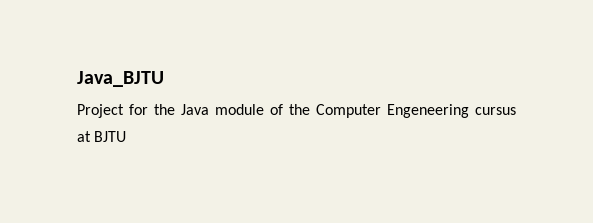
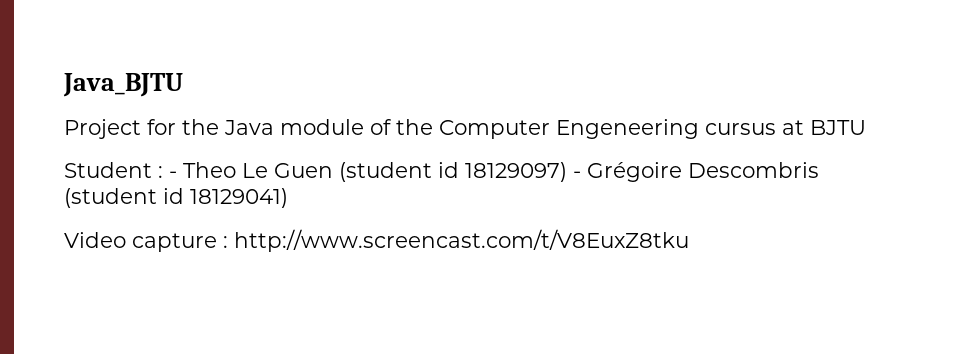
+ Student : - Theo Le Guen (student id 18129097) - Grégoire Descombris (student id 18129041)
+ Video capture : http://www.screencast.com/t/V8EuxZ8tku

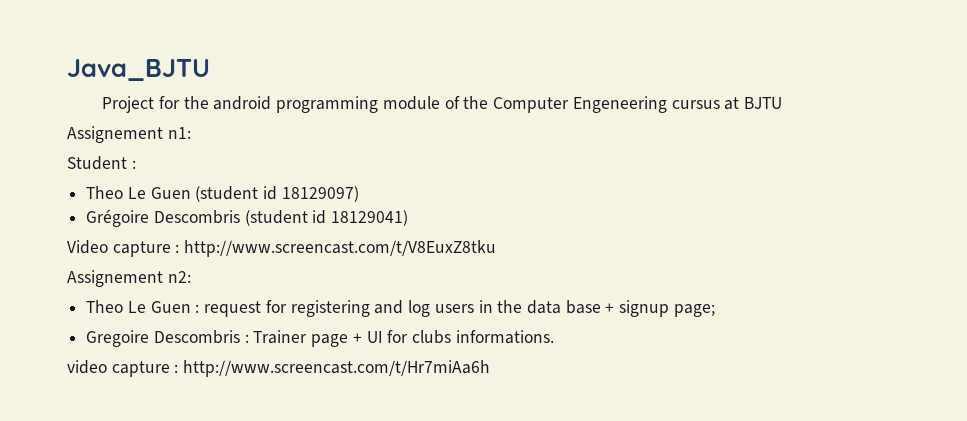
- Project for the Java module of the Computer Engeneering cursus at BJTU
+ Project for the android programming module of the Computer Engeneering cursus at BJTU
+ Assignement n1:
- Student : - Theo Le Guen (student id 18129097) - Grégoire Descombris (student id 18129041)
+ Student :
+ Theo Le Guen (student id 18129097)
+ Grégoire Descombris (student id 18129041)
+ Assignement n2:
+ Theo Le Guen : request for registering and log users in the data base + signup page;
+ Gregoire Descombris : Trainer page + UI for clubs informations.
+ video capture : http://www.screencast.com/t/Hr7miAa6h

